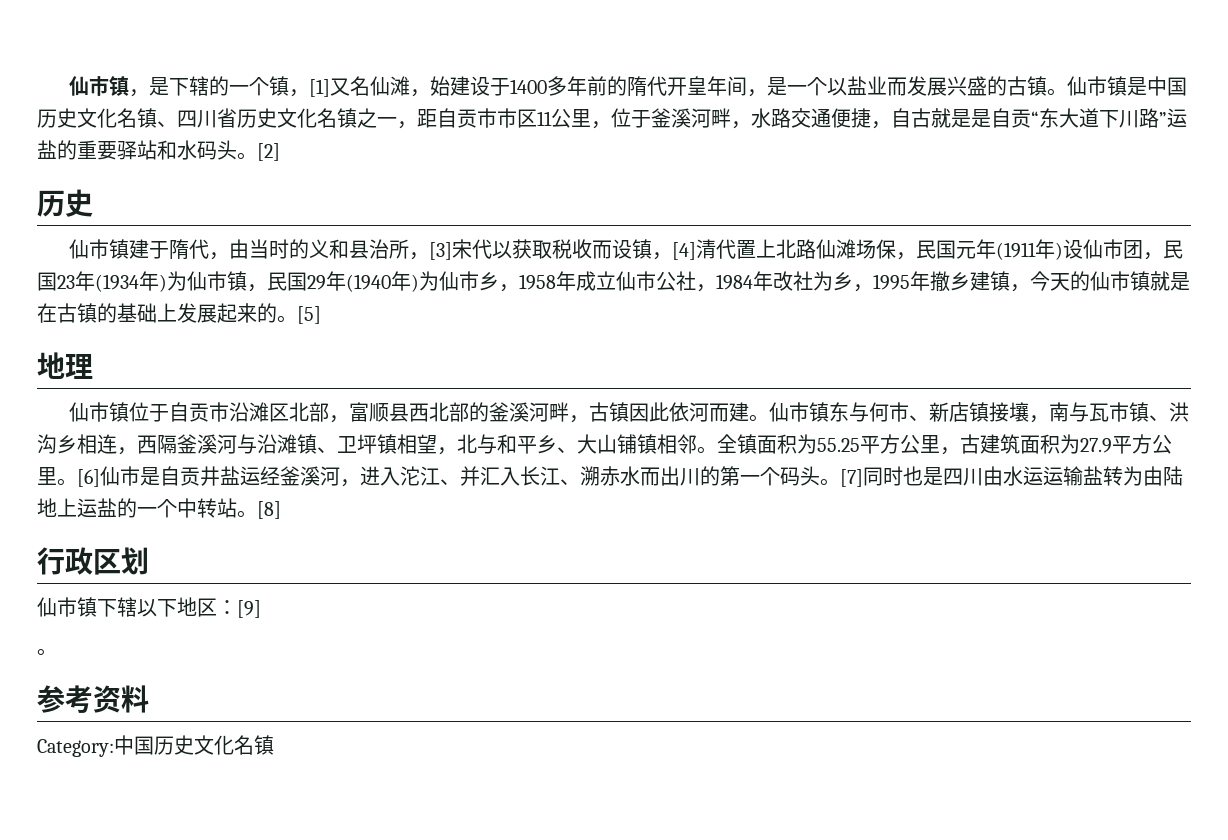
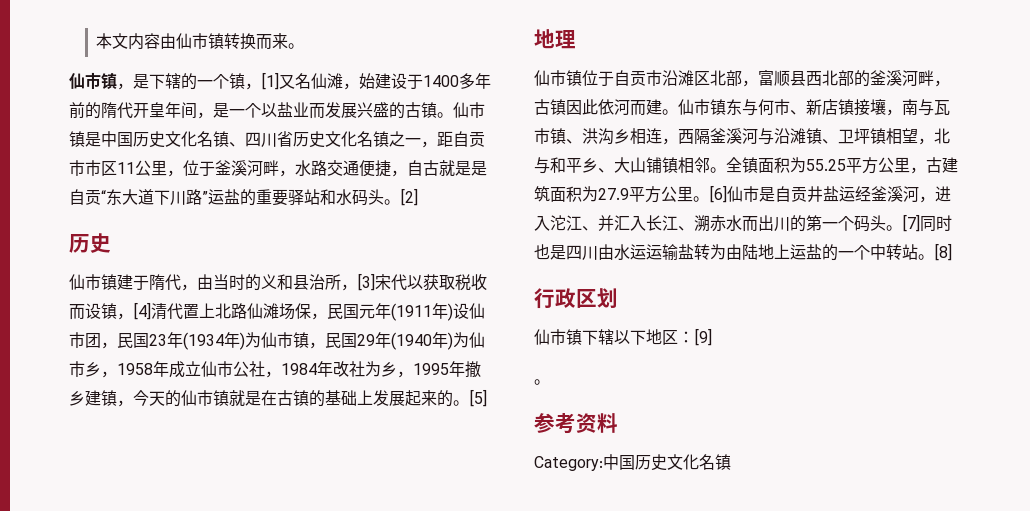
+ 本文内容由仙市镇转换而来。

